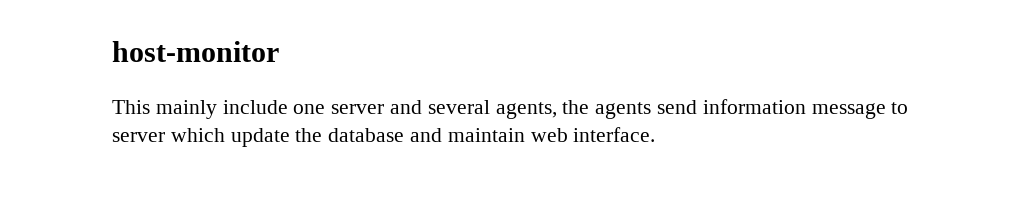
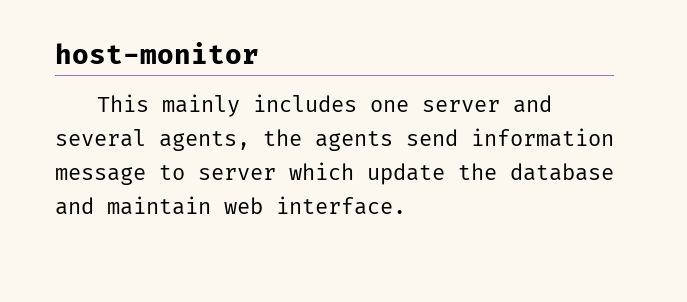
- This mainly include one server and several agents, the agents send information message to server which update the database and maintain web interface.
+ This mainly includes one server and several agents, the agents send information message to server which update the database and maintain web interface.

